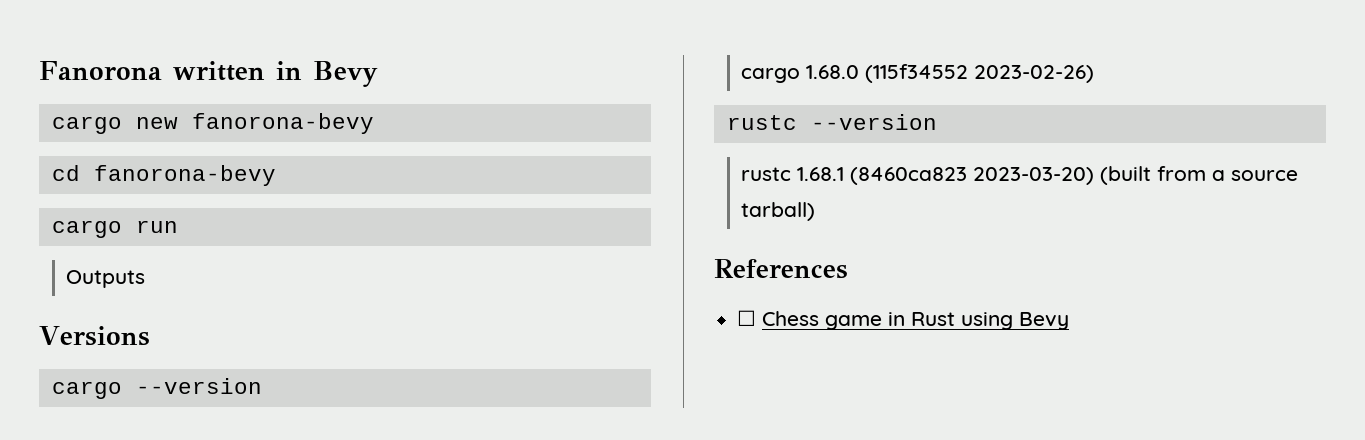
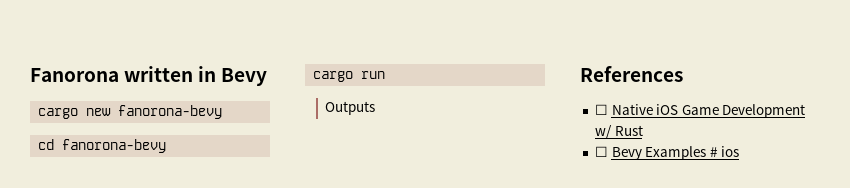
- Versions
- cargo --version
- cargo 1.68.0 (115f34552 2023-02-26)
- rustc --version
- rustc 1.68.1 (8460ca823 2023-03-20) (built from a source tarball)
  References
- ☐ Chess game in Rust using Bevy
+ ☐ Native iOS Game Development w/ Rust
+ ☐ Bevy Examples # ios

